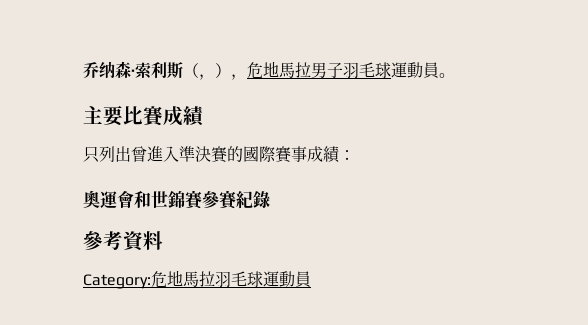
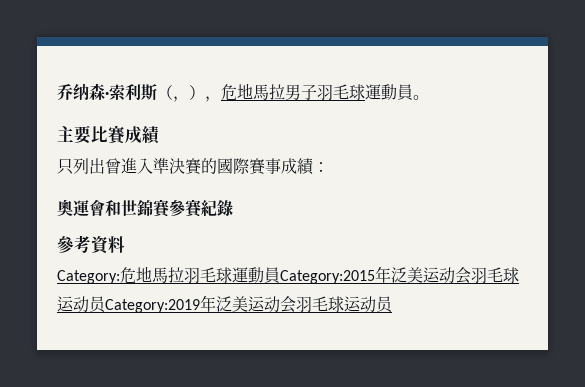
- Category:危地馬拉羽毛球運動員
+ Category:危地馬拉羽毛球運動員Category:2015年泛美运动会羽毛球运动员Category:2019年泛美运动会羽毛球运动员

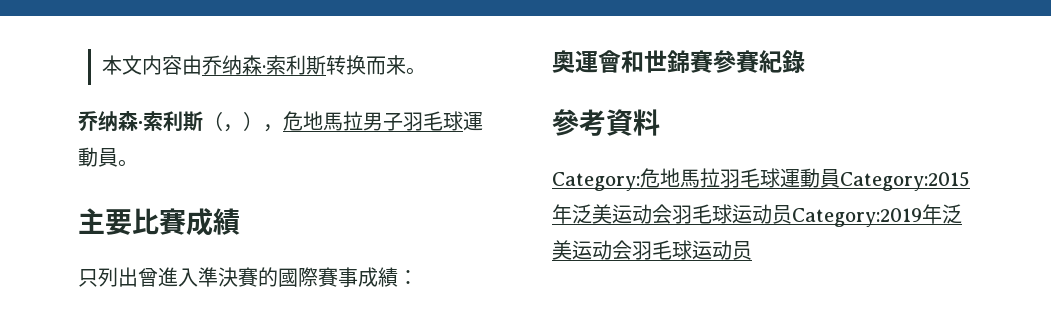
+ 本文内容由乔纳森·索利斯转换而来。

